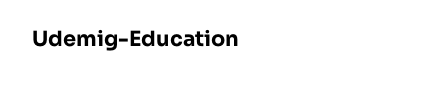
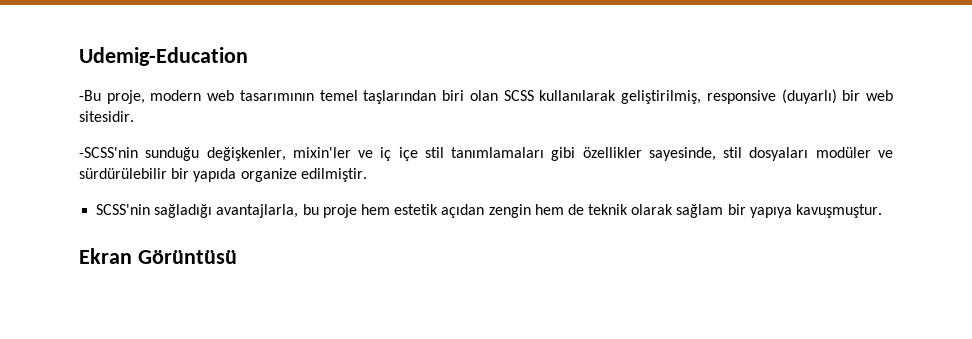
+ -Bu proje, modern web tasarımının temel taşlarından biri olan SCSS kullanılarak geliştirilmiş, responsive (duyarlı) bir web sitesidir.
+ -SCSS'nin sunduğu değişkenler, mixin'ler ve iç içe stil tanımlamaları gibi özellikler sayesinde, stil dosyaları modüler ve sürdürülebilir bir yapıda organize edilmiştir.
+ SCSS'nin sağladığı avantajlarla, bu proje hem estetik açıdan zengin hem de teknik olarak sağlam bir yapıya kavuşmuştur.
+ Ekran Görüntüsü

